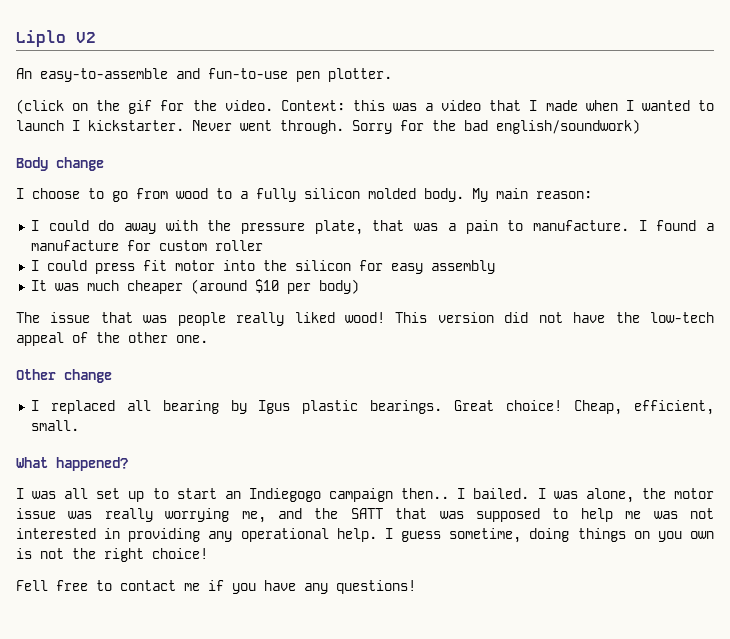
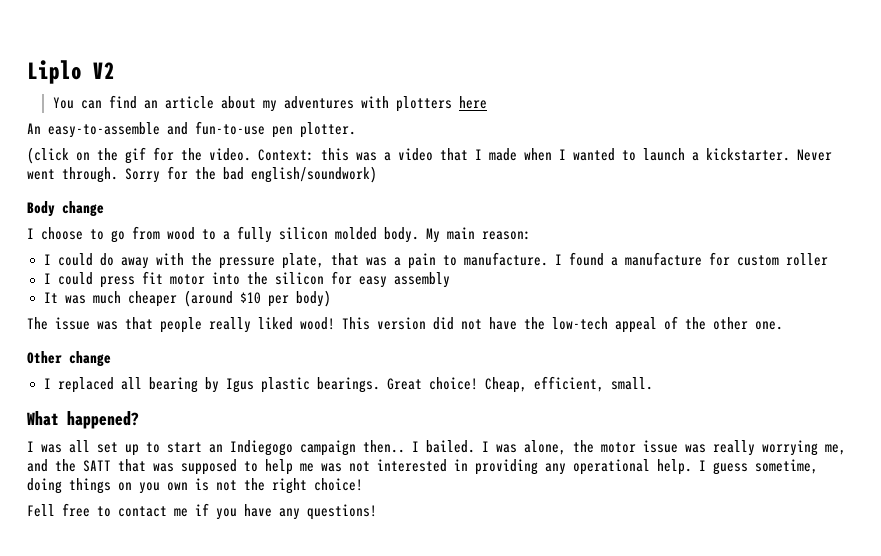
+ You can find an article about my adventures with plotters here
- Context: this was a video that I made when I wanted to launch I kickstarter.
+ Context: this was a video that I made when I wanted to launch a kickstarter.
- The issue that was people really liked wood!
+ The issue was that people really liked wood!

